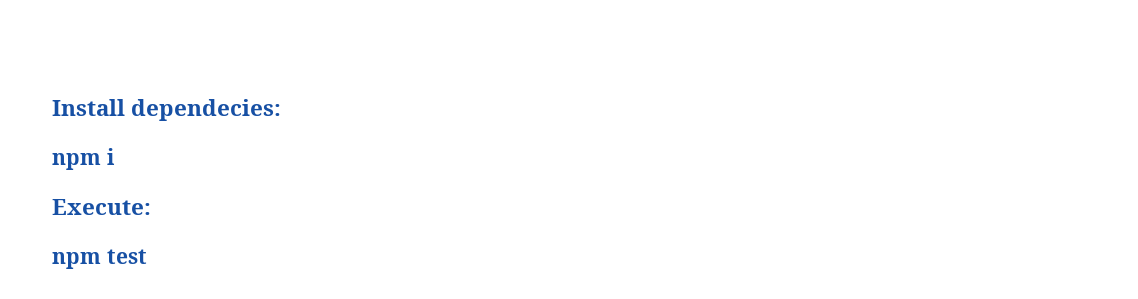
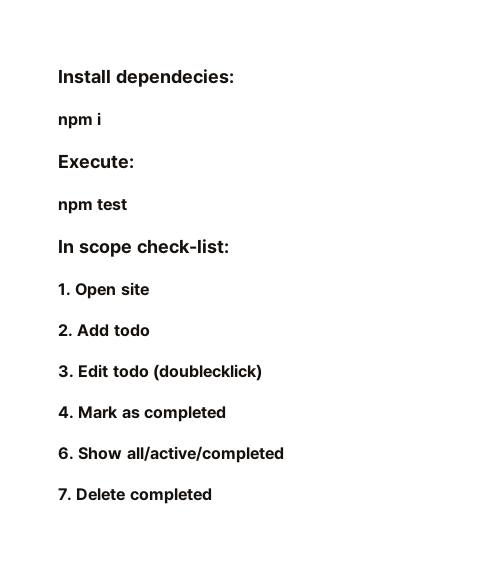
+ In scope check-list:
+ 1. Open site
+ 2. Add todo
+ 3. Edit todo (doublecklick)
+ 4. Mark as completed
+ 6. Show all/active/completed
+ 7. Delete completed

